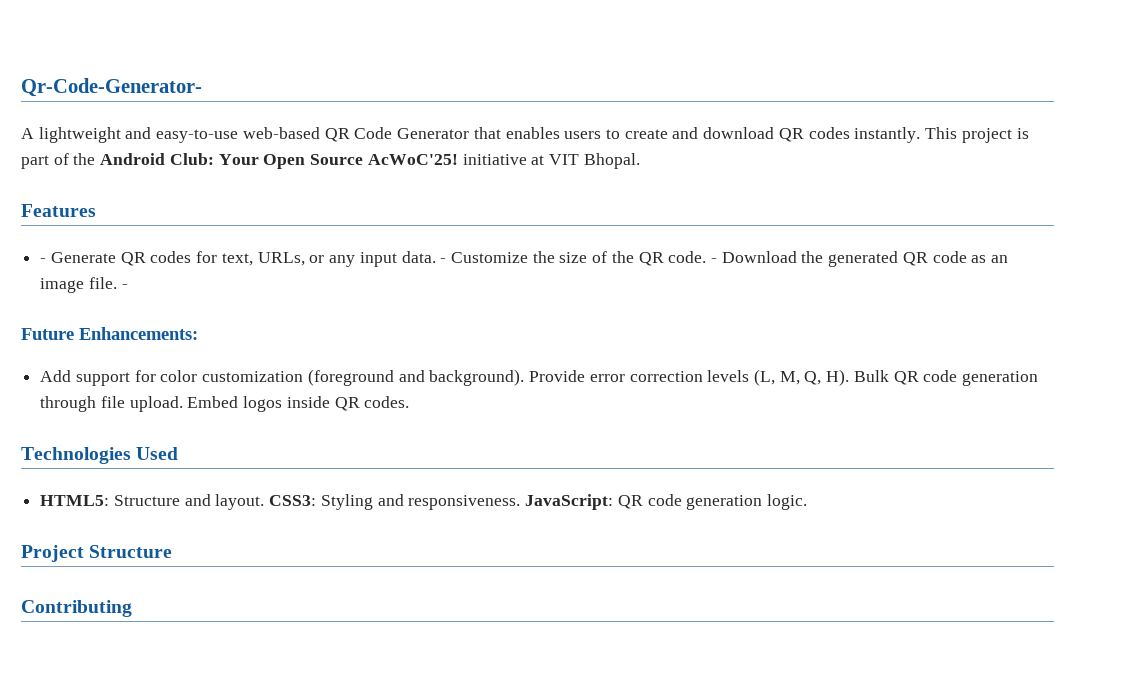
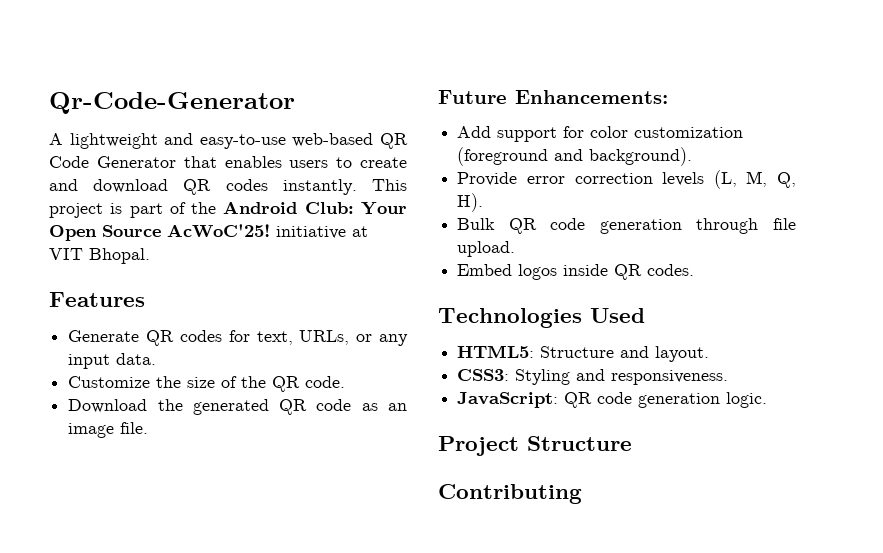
- Qr-Code-Generator-
+ Qr-Code-Generator
- - Generate QR codes for text, URLs, or any input data. - Customize the size of the QR code. - Download the generated QR code as an image file. -
+ Generate QR codes for text, URLs, or any input data.
+ Customize the size of the QR code.
+ Download the generated QR code as an image file.
- Add support for color customization (foreground and background). Provide error correction levels (L, M, Q, H). Bulk QR code generation through file upload. Embed logos inside QR codes.
+ Add support for color customization (foreground and background).
+ Provide error correction levels (L, M, Q, H).
+ Bulk QR code generation through file upload.
+ Embed logos inside QR codes.
- HTML5: Structure and layout. CSS3: Styling and responsiveness. JavaScript: QR code generation logic.
+ HTML5: Structure and layout.
+ CSS3: Styling and responsiveness.
+ JavaScript: QR code generation logic.

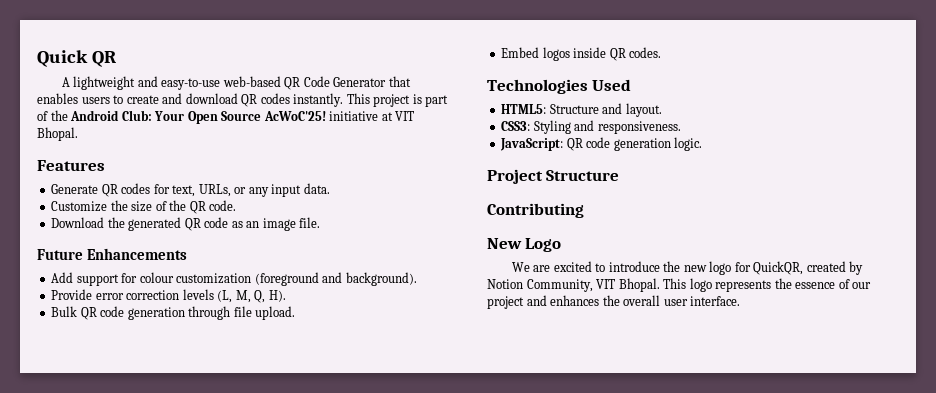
- Qr-Code-Generator
+ Quick QR
- Future Enhancements:
+ Future Enhancements
- Add support for color customization (foreground and background).
+ Add support for colour customization (foreground and background).
+ New Logo
+ We are excited to introduce the new logo for QuickQR, created by Notion Community, VIT Bhopal. This logo represents the essence of our project and enhances the overall user interface.

